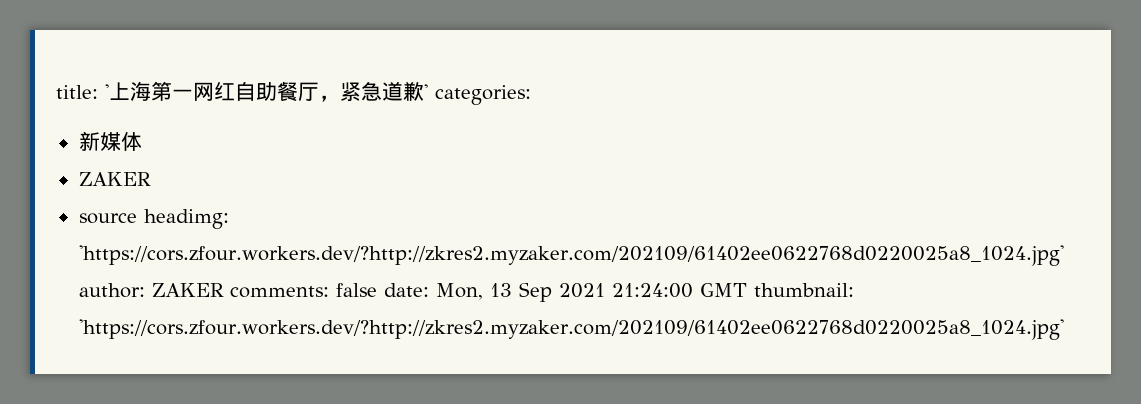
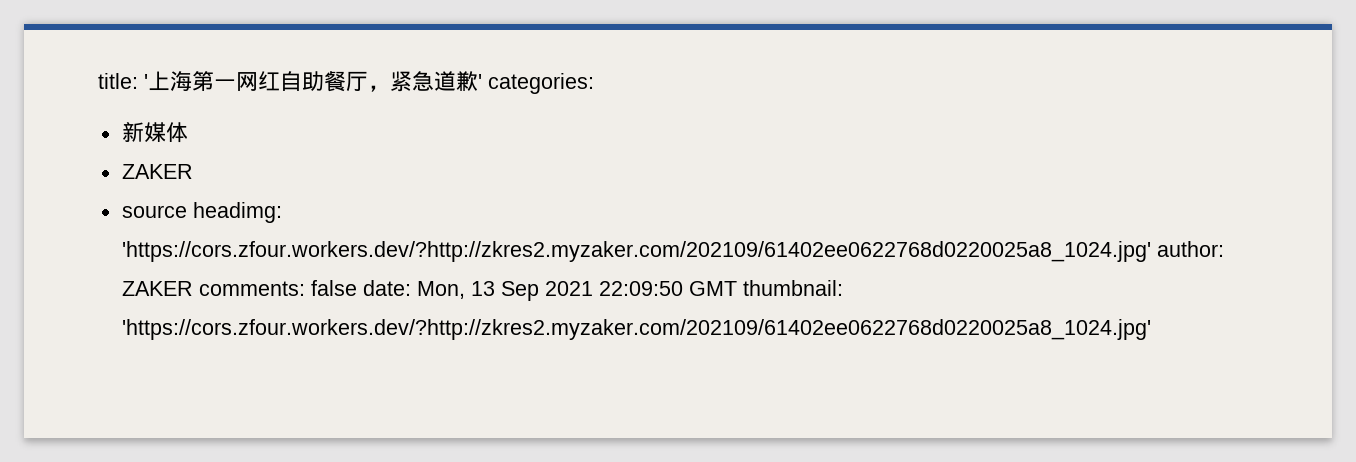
- source headimg: 'https://cors.zfour.workers.dev/?http://zkres2.myzaker.com/202109/61402ee0622768d0220025a8_1024.jpg' author: ZAKER comments: false date: Mon, 13 Sep 2021 21:24:00 GMT thumbnail: 'https://cors.zfour.workers.dev/?http://zkres2.myzaker.com/202109/61402ee0622768d0220025a8_1024.jpg'
+ source headimg: 'https://cors.zfour.workers.dev/?http://zkres2.myzaker.com/202109/61402ee0622768d0220025a8_1024.jpg' author: ZAKER comments: false date: Mon, 13 Sep 2021 22:09:50 GMT thumbnail: 'https://cors.zfour.workers.dev/?http://zkres2.myzaker.com/202109/61402ee0622768d0220025a8_1024.jpg'

